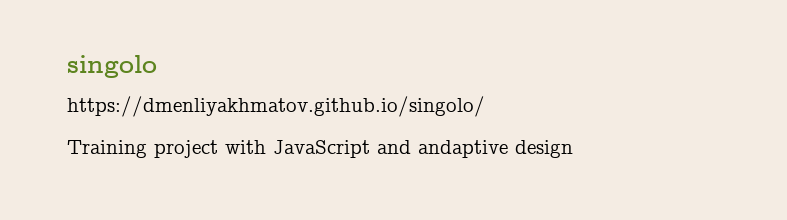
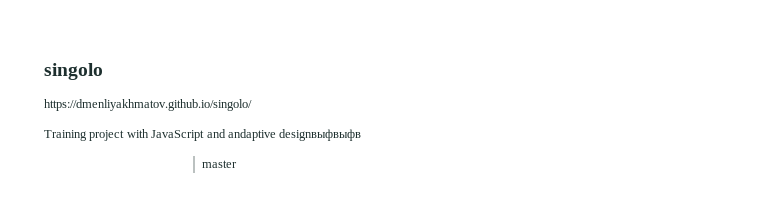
- Training project with JavaScript and andaptive design
+ Training project with JavaScript and andaptive designвыфвыфв
+ master

